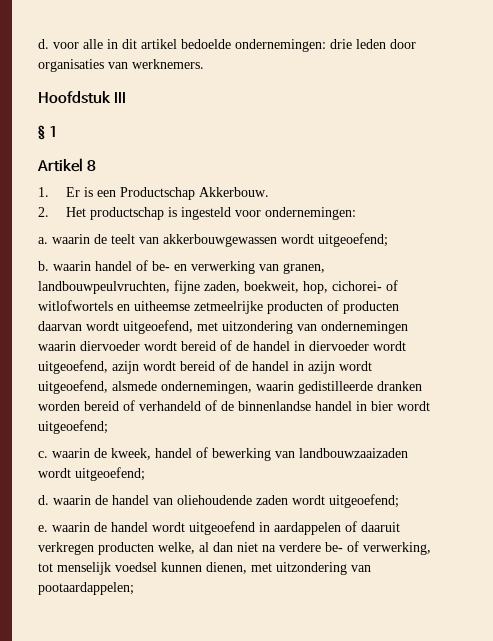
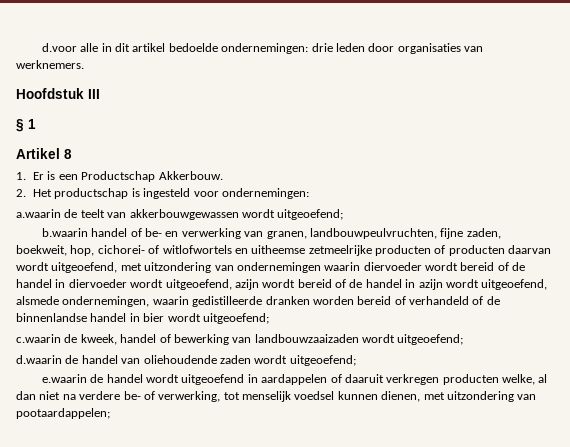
- d. voor alle in dit artikel bedoelde ondernemingen: drie leden door organisaties van werknemers.
+ d.voor alle in dit artikel bedoelde ondernemingen: drie leden door organisaties van werknemers.
- a. waarin de teelt van akkerbouwgewassen wordt uitgeoefend;
+ a.waarin de teelt van akkerbouwgewassen wordt uitgeoefend;
- b. waarin handel of be- en verwerking van granen, landbouwpeulvruchten, fijne zaden, boekweit, hop, cichorei- of witlofwortels en uitheemse zetmeelrijke producten of producten daarvan wordt uitgeoefend, met uitzondering van ondernemingen waarin diervoeder wordt bereid of de handel in diervoeder wordt uitgeoefend, azijn wordt bereid of de handel in azijn wordt uitgeoefend, alsmede ondernemingen, waarin gedistilleerde dranken worden bereid of verhandeld of de binnenlandse handel in bier wordt uitgeoefend;
+ b.waarin handel of be- en verwerking van granen, landbouwpeulvruchten, fijne zaden, boekweit, hop, cichorei- of witlofwortels en uitheemse zetmeelrijke producten of producten daarvan wordt uitgeoefend, met uitzondering van ondernemingen waarin diervoeder wordt bereid of de handel in diervoeder wordt uitgeoefend, azijn wordt bereid of de handel in azijn wordt uitgeoefend, alsmede ondernemingen, waarin gedistilleerde dranken worden bereid of verhandeld of de binnenlandse handel in bier wordt uitgeoefend;
- c. waarin de kweek, handel of bewerking van landbouwzaaizaden wordt uitgeoefend;
+ c.waarin de kweek, handel of bewerking van landbouwzaaizaden wordt uitgeoefend;
- d. waarin de handel van oliehoudende zaden wordt uitgeoefend;
+ d.waarin de handel van oliehoudende zaden wordt uitgeoefend;
- e. waarin de handel wordt uitgeoefend in aardappelen of daaruit verkregen producten welke, al dan niet na verdere be- of verwerking, tot menselijk voedsel kunnen dienen, met uitzondering van pootaardappelen;
+ e.waarin de handel wordt uitgeoefend in aardappelen of daaruit verkregen producten welke, al dan niet na verdere be- of verwerking, tot menselijk voedsel kunnen dienen, met uitzondering van pootaardappelen;

